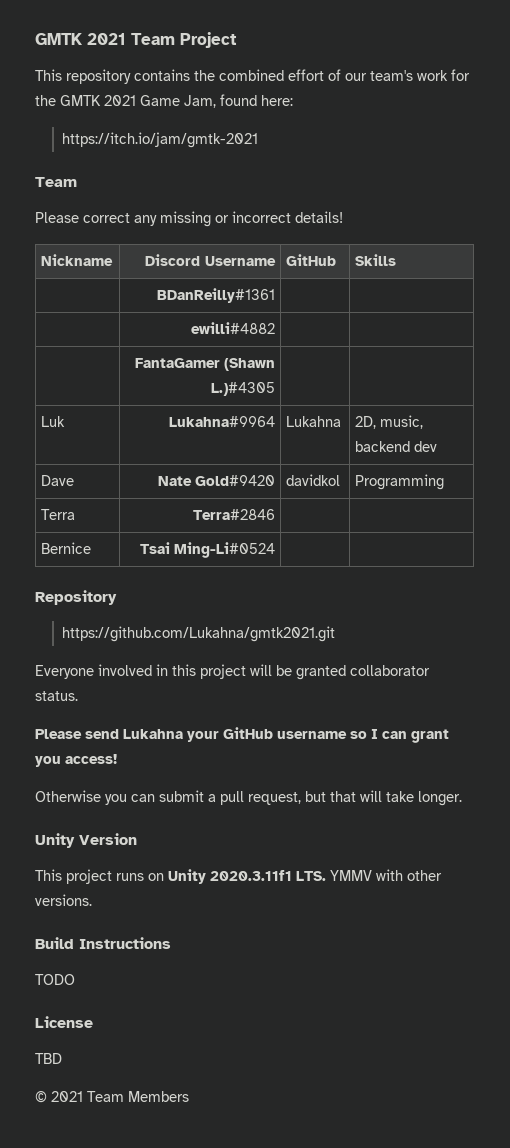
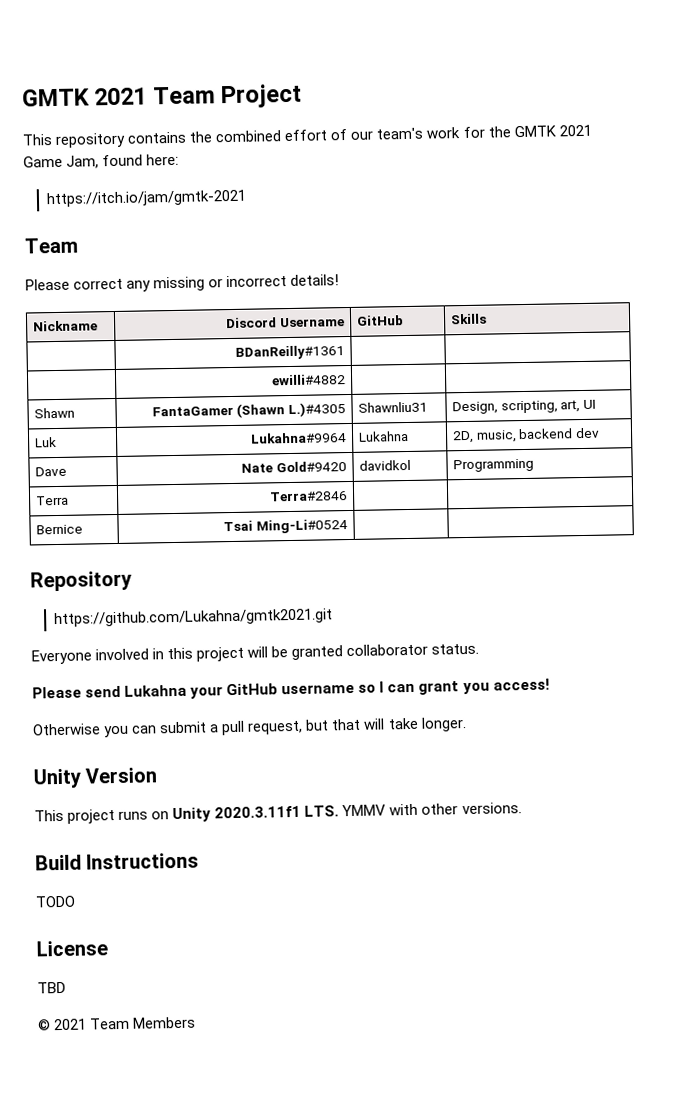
- | FantaGamer (Shawn L.)#4305 | |
+ Shawn | FantaGamer (Shawn L.)#4305 | Shawnliu31 | Design, scripting, art, UI

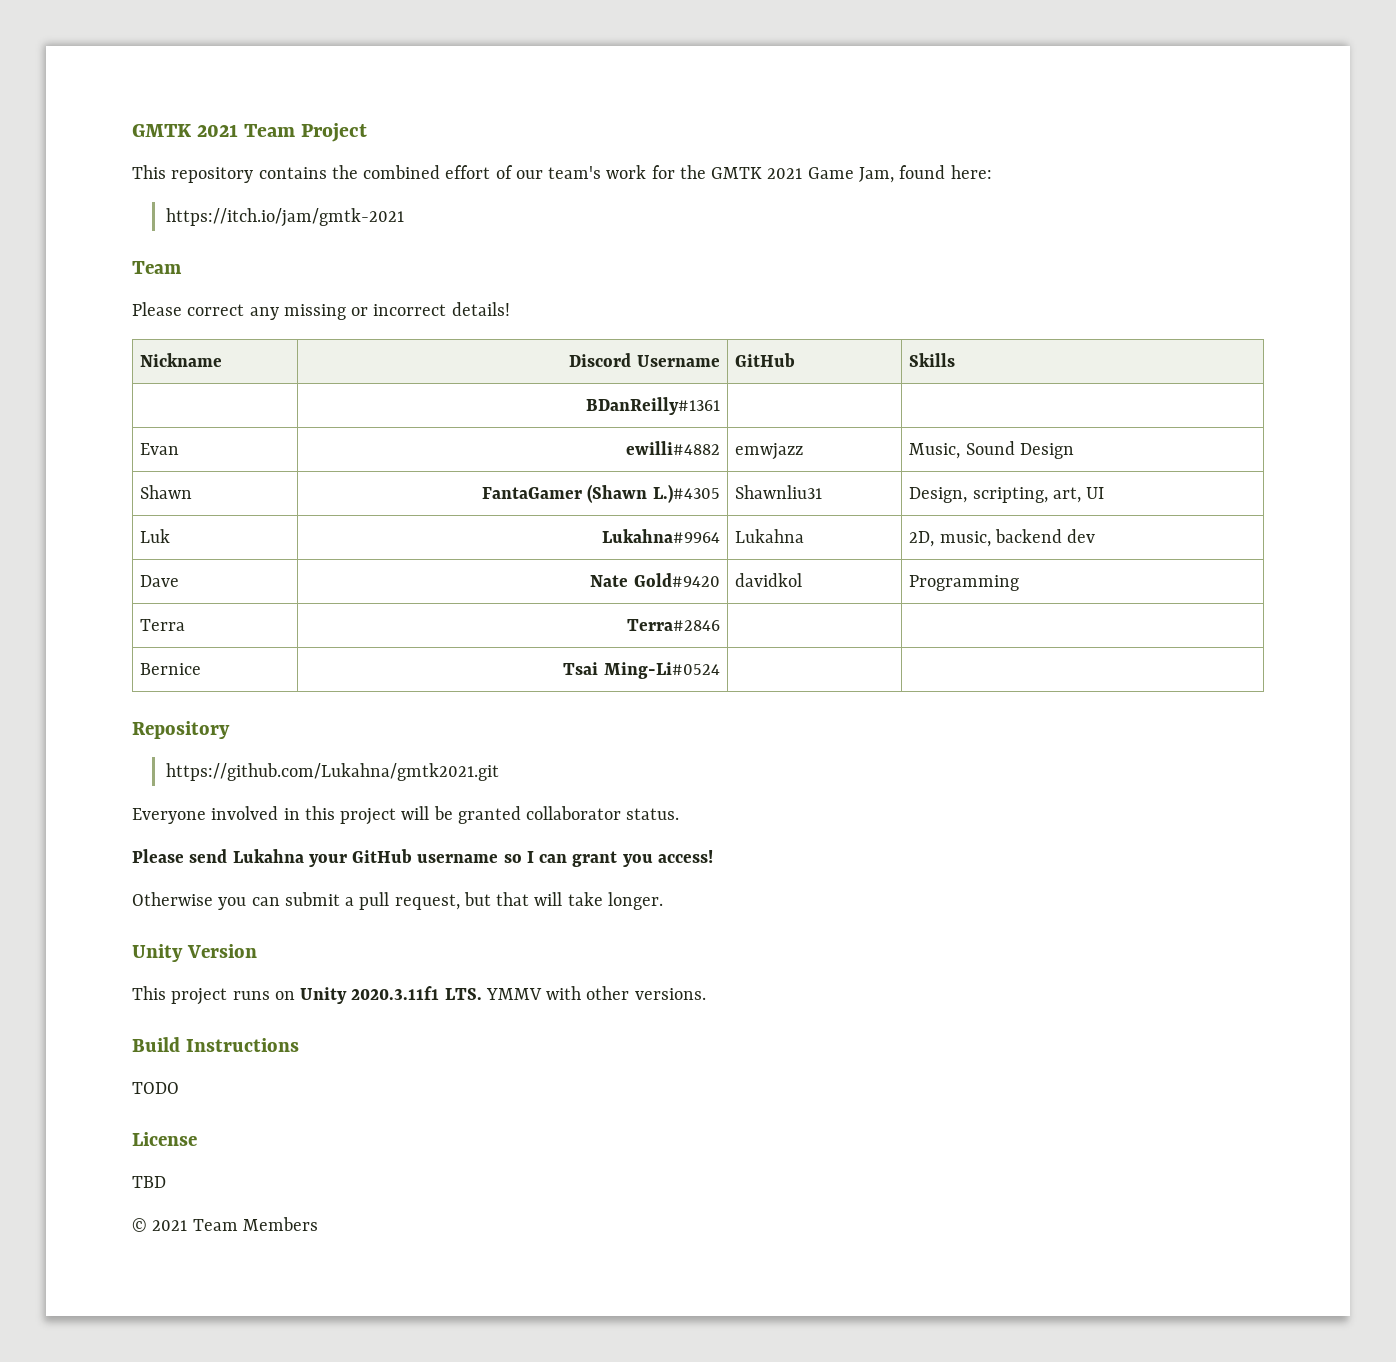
- | ewilli#4882 | |
+ Evan | ewilli#4882 | emwjazz | Music, Sound Design

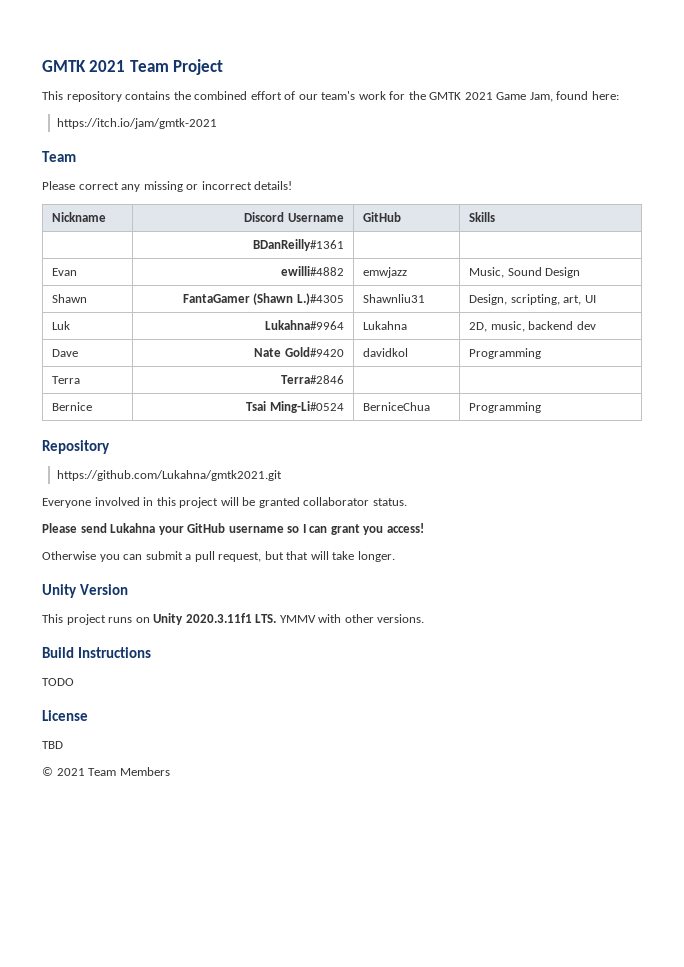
- Bernice | Tsai Ming-Li#0524 | |
+ Bernice | Tsai Ming-Li#0524 | BerniceChua | Programming

